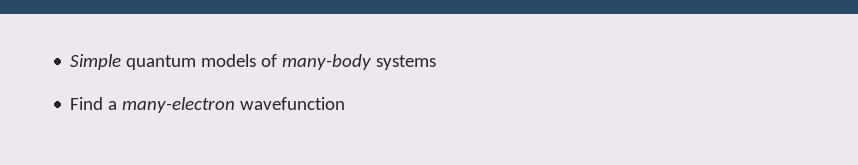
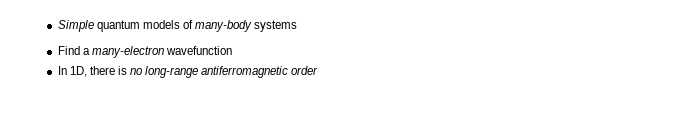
+ In 1D, there is no long-range antiferromagnetic order

